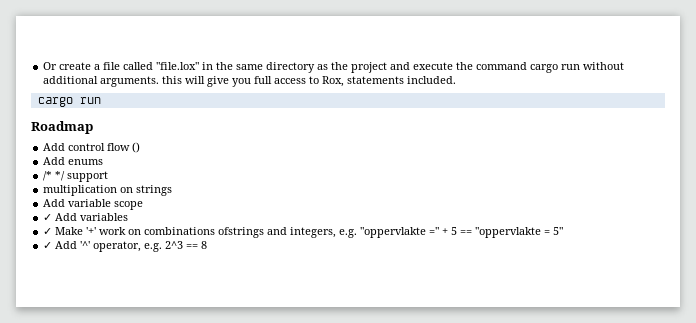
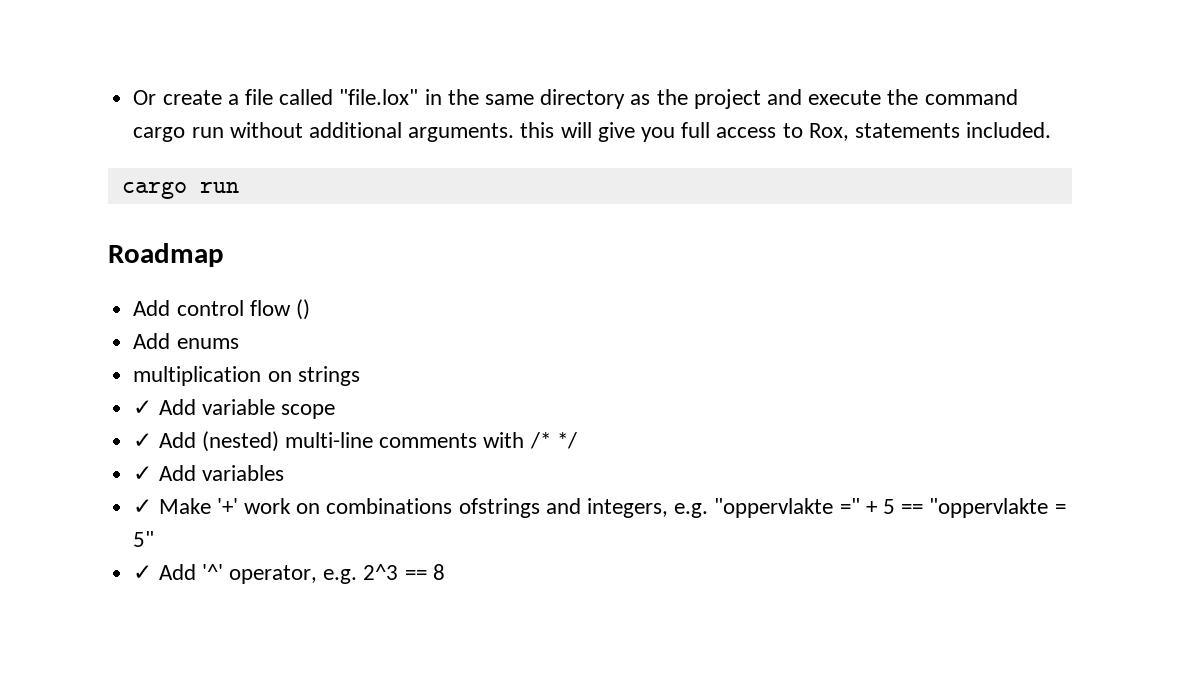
- /* */ support
- Add variable scope
+ ✓ Add variable scope
+ ✓ Add (nested) multi-line comments with /* */

